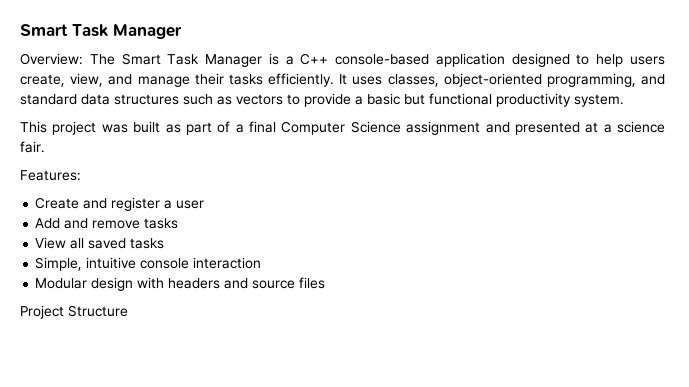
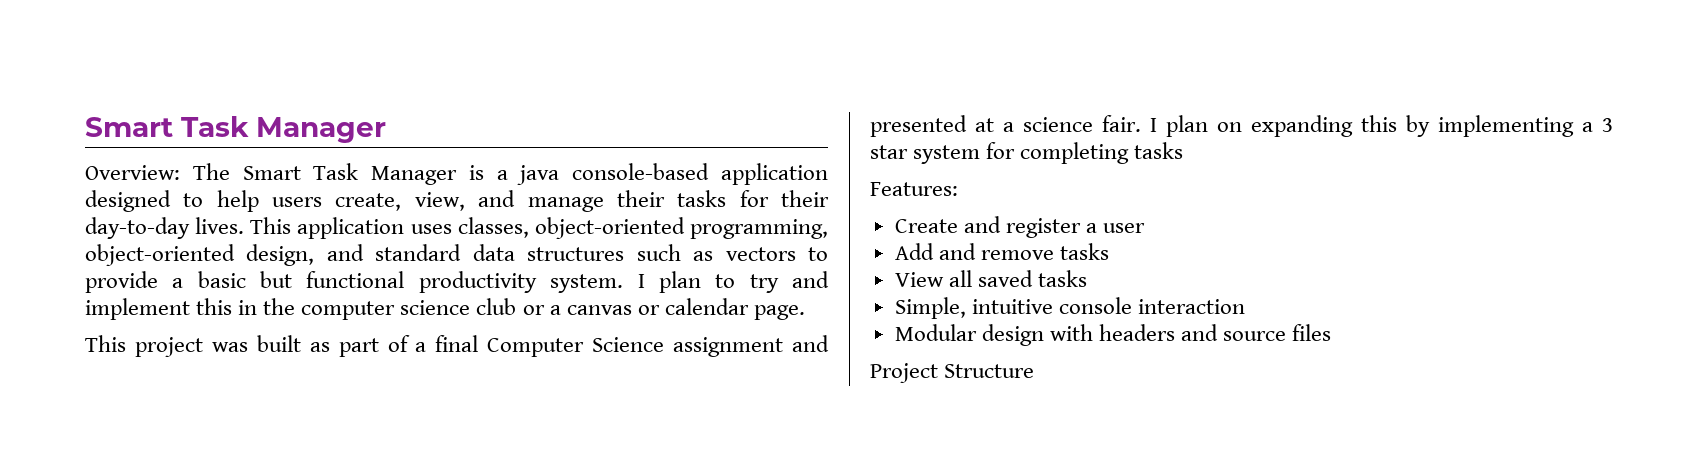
- Overview: The Smart Task Manager is a C++ console-based application designed to help users create, view, and manage their tasks efficiently. It uses classes, object-oriented programming, and standard data structures such as vectors to provide a basic but functional productivity system.
+ Overview: The Smart Task Manager is a java console-based application designed to help users create, view, and manage their tasks for their day-to-day lives. This application uses classes, object-oriented programming, object-oriented design, and standard data structures such as vectors to provide a basic but functional productivity system. I plan to try and implement this in the computer science club or a canvas or calendar page.
+ I plan on expanding this by implementing a 3 star system for completing tasks

